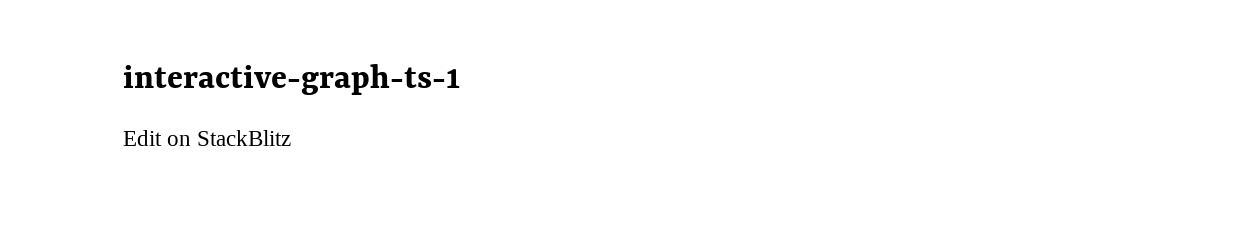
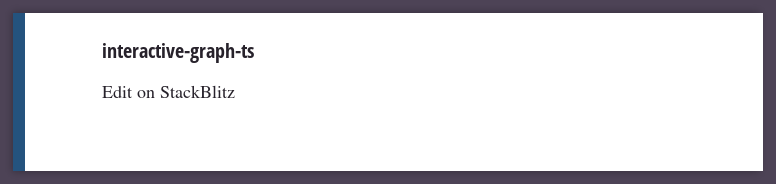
- interactive-graph-ts-1
+ interactive-graph-ts

